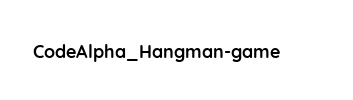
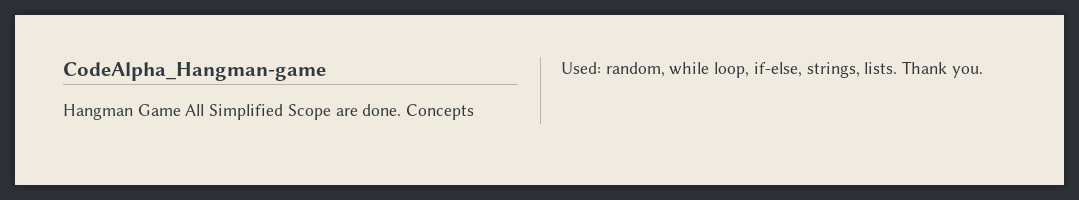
+ Hangman Game All Simplified Scope are done. Concepts Used: random, while loop, if-else, strings, lists. Thank you.

